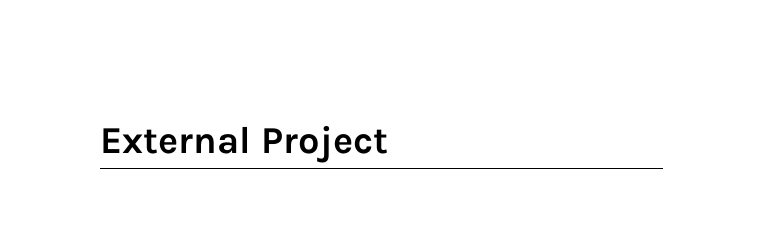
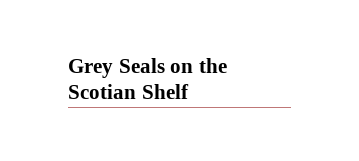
- External Project
+ Grey Seals on the Scotian Shelf

